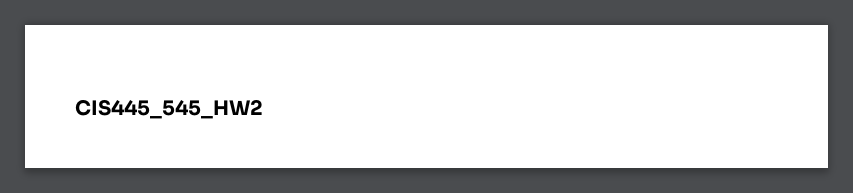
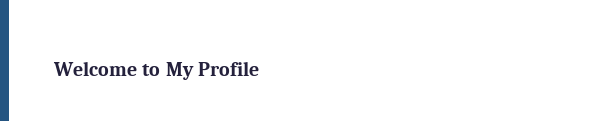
- CIS445_545_HW2
+ Welcome to My Profile

